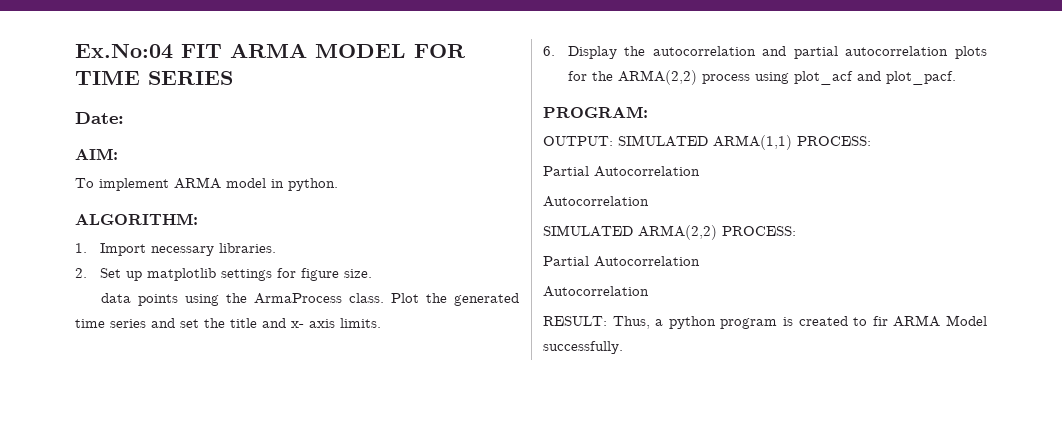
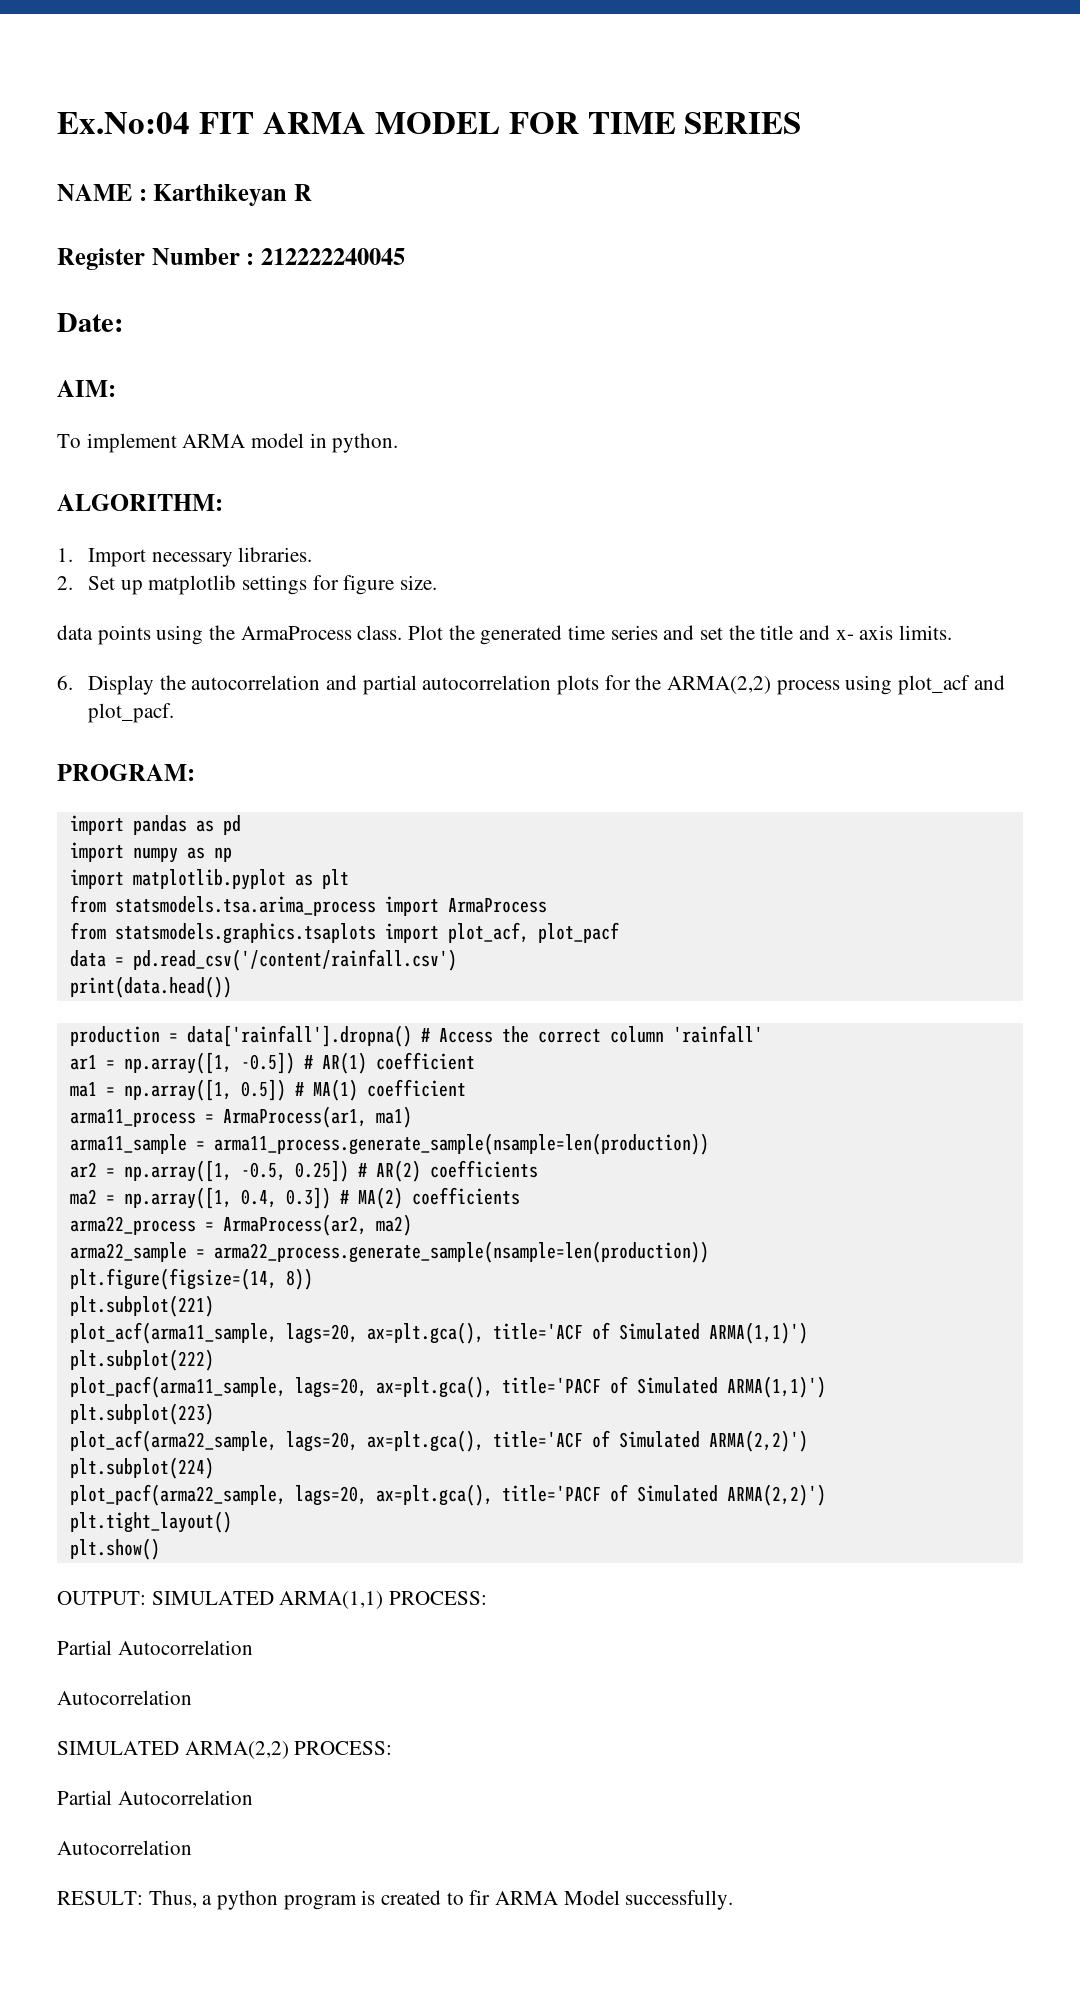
+ NAME : Karthikeyan R
+ Register Number : 212222240045
+ import pandas as pd
+ import numpy as np
+ import matplotlib.pyplot as plt
+ from statsmodels.tsa.arima_process import ArmaProcess
+ from statsmodels.graphics.tsaplots import plot_acf, plot_pacf
+ data = pd.read_csv('/content/rainfall.csv')
+ print(data.head())
+ production = data['rainfall'].dropna() # Access the correct column 'rainfall'
+ ar1 = np.array([1, -0.5]) # AR(1) coefficient
+ ma1 = np.array([1, 0.5]) # MA(1) coefficient
+ arma11_process = ArmaProcess(ar1, ma1)
+ arma11_sample = arma11_process.generate_sample(nsample=len(production))
+ ar2 = np.array([1, -0.5, 0.25]) # AR(2) coefficients
+ ma2 = np.array([1, 0.4, 0.3]) # MA(2) coefficients
+ arma22_process = ArmaProcess(ar2, ma2)
+ arma22_sample = arma22_process.generate_sample(nsample=len(production))
+ plt.figure(figsize=(14, 8))
+ plt.subplot(221)
+ plot_acf(arma11_sample, lags=20, ax=plt.gca(), title='ACF of Simulated ARMA(1,1)')
+ plt.subplot(222)
+ plot_pacf(arma11_sample, lags=20, ax=plt.gca(), title='PACF of Simulated ARMA(1,1)')
+ plt.subplot(223)
+ plot_acf(arma22_sample, lags=20, ax=plt.gca(), title='ACF of Simulated ARMA(2,2)')
+ plt.subplot(224)
+ plot_pacf(arma22_sample, lags=20, ax=plt.gca(), title='PACF of Simulated ARMA(2,2)')
+ plt.tight_layout()
+ plt.show()

